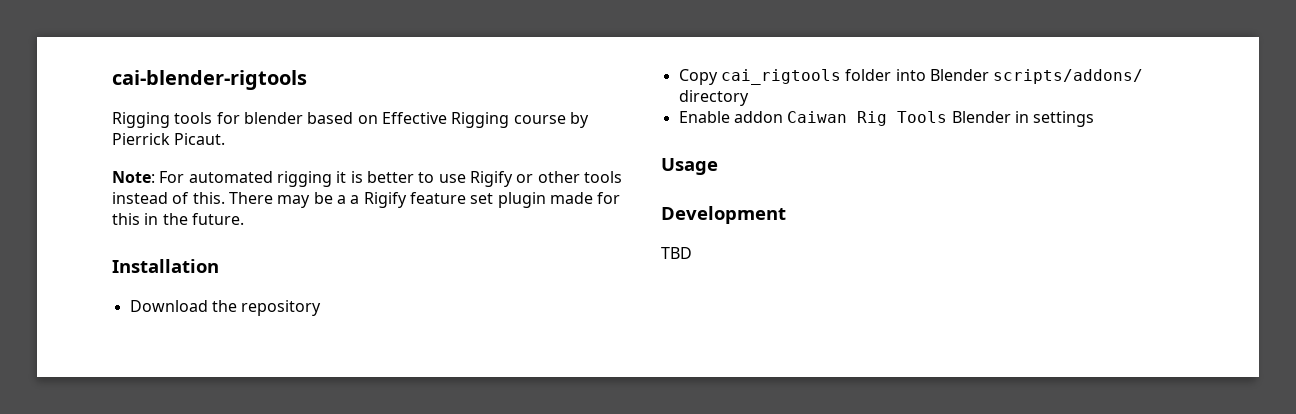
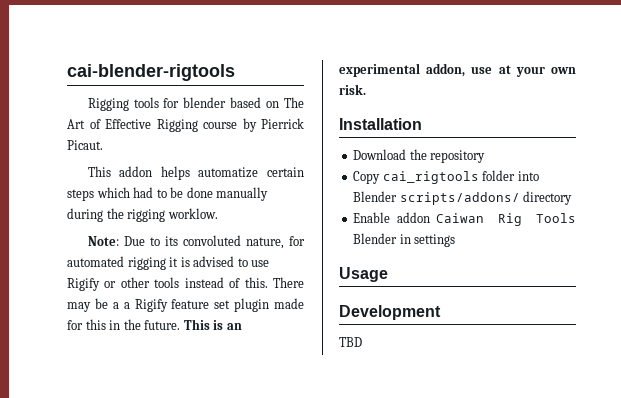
- Rigging tools for blender based on Effective Rigging course by Pierrick Picaut.
+ Rigging tools for blender based on The Art of Effective Rigging course by Pierrick Picaut.
- Note: For automated rigging it is better to use Rigify or other tools instead of this.
+ This addon helps automatize certain steps which had to be done manually during the rigging worklow.
+ Note: Due to its convoluted nature, for automated rigging it is advised to use Rigify or other tools instead of this.
+ This is an experimental addon, use at your own risk.

